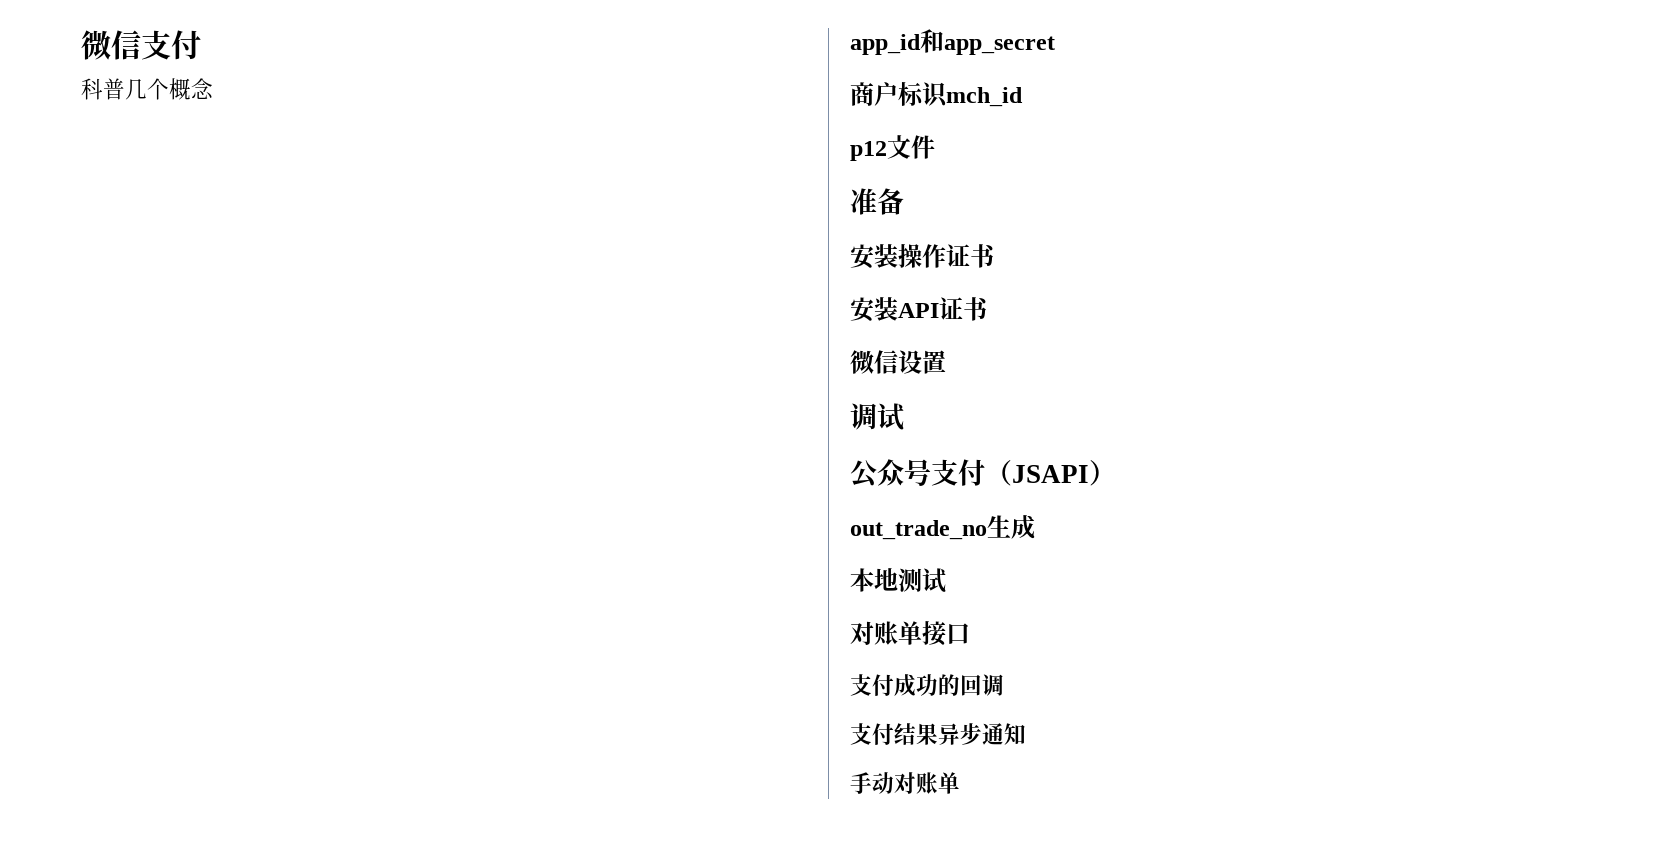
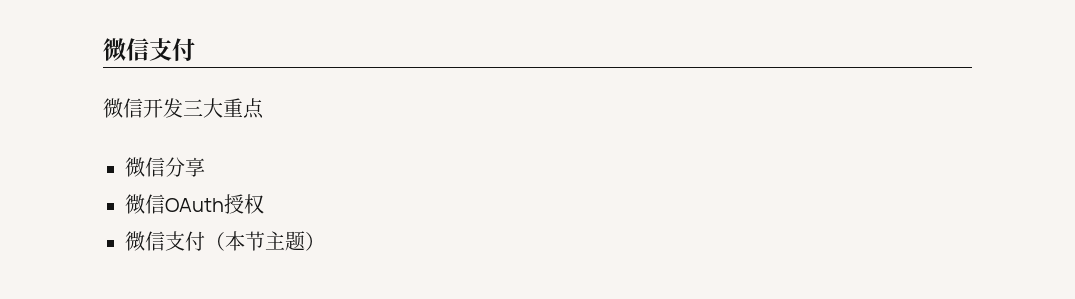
- 科普几个概念
- app_id和app_secret
- 商户标识mch_id
- p12文件
- 准备
- 安装操作证书
- 安装API证书
- 微信设置
- 调试
- 公众号支付（JSAPI）
- out_trade_no生成
- 本地测试
- 对账单接口
- 支付成功的回调
- 支付结果异步通知
- 手动对账单
+ 微信开发三大重点
+ 微信分享
+ 微信OAuth授权
+ 微信支付（本节主题）

